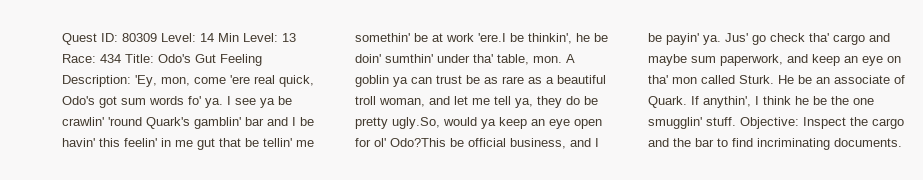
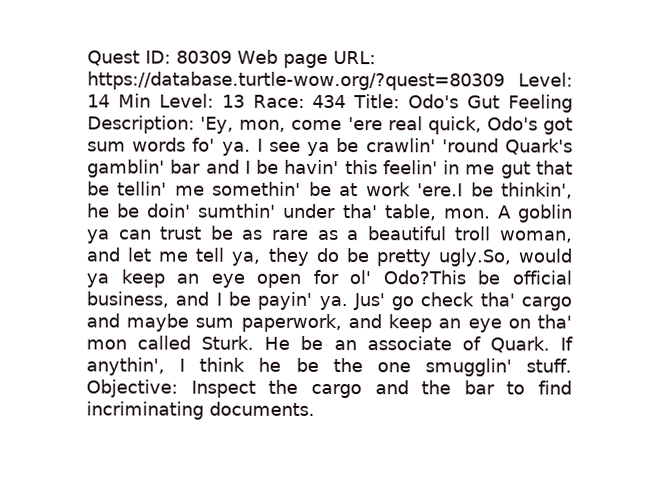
- Quest ID: 80309 Level: 14 Min Level: 13 Race: 434 Title: Odo's Gut Feeling Description: 'Ey, mon, come 'ere real quick, Odo's got sum words fo' ya.
+ Quest ID: 80309 Web page URL: https://database.turtle-wow.org/?quest=80309 Level: 14 Min Level: 13 Race: 434 Title: Odo's Gut Feeling Description: 'Ey, mon, come 'ere real quick, Odo's got sum words fo' ya.

